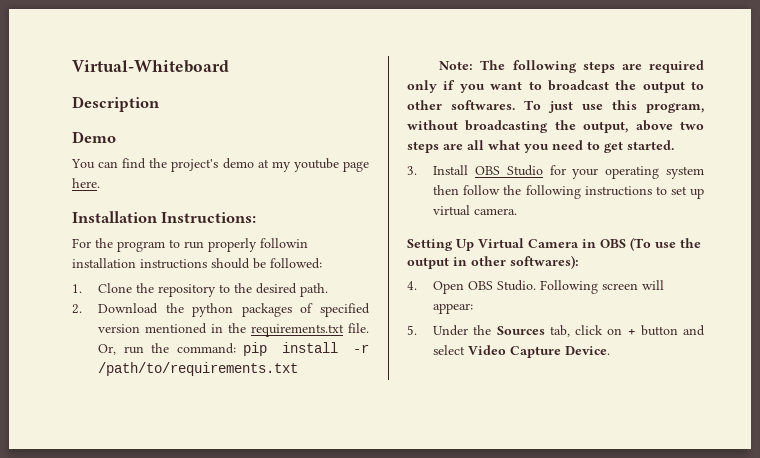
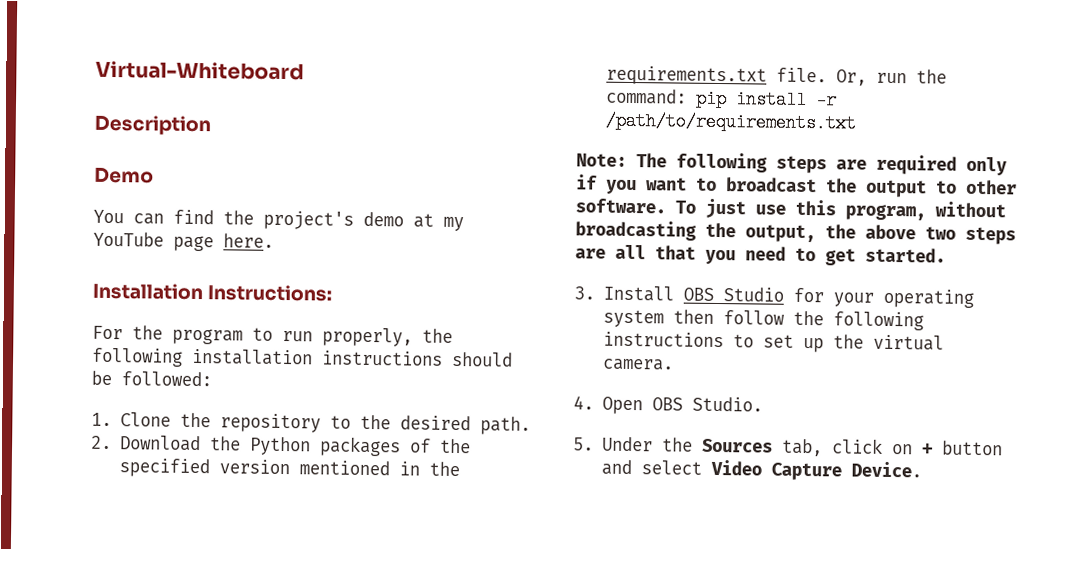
- You can find the project's demo at my youtube page here.
+ You can find the project's demo at my YouTube page here.
- For the program to run properly followin installation instructions should be followed:
+ For the program to run properly, the following installation instructions should be followed:
- 2. Download the python packages of specified version mentioned in the requirements.txt file.
+ 2. Download the Python packages of the specified version mentioned in the requirements.txt file.
- Note: The following steps are required only if you want to broadcast the output to other softwares.
+ Note: The following steps are required only if you want to broadcast the output to other software.
- To just use this program, without broadcasting the output, above two steps are all what you need to get started.
+ To just use this program, without broadcasting the output, the above two steps are all that you need to get started.
- 3. Install OBS Studio for your operating system then follow the following instructions to set up virtual camera.
+ 3. Install OBS Studio for your operating system then follow the following instructions to set up the virtual camera.
- Setting Up Virtual Camera in OBS (To use the output in other softwares):
- Following screen will appear:

